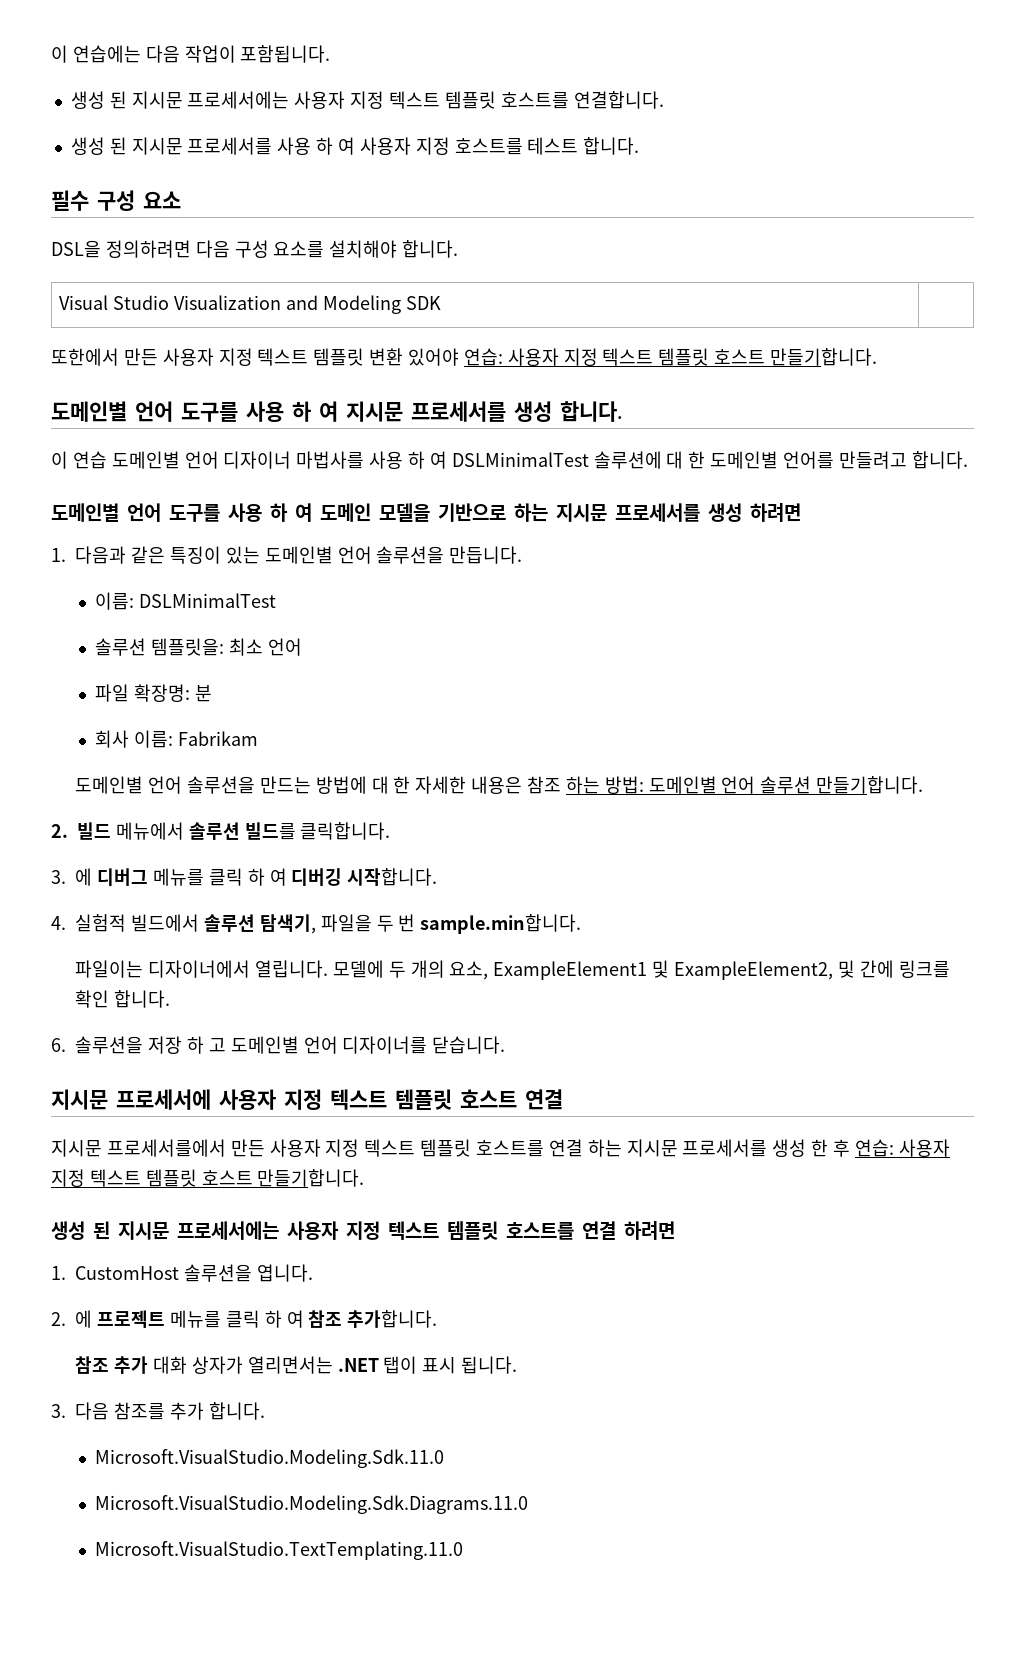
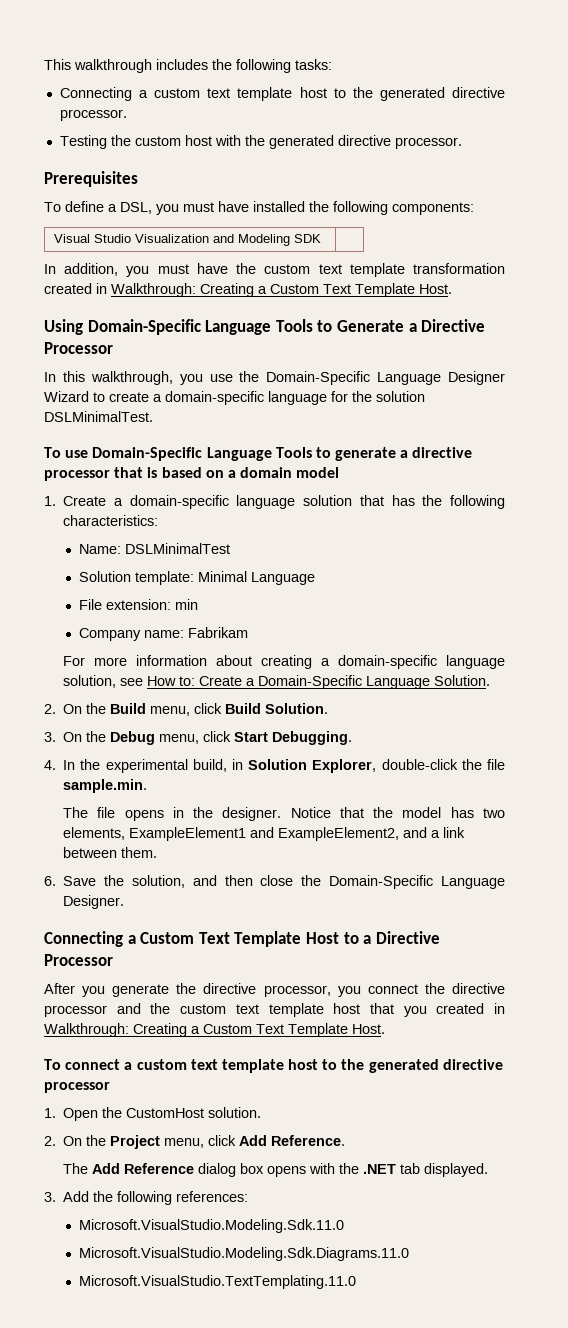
- 이 연습에는 다음 작업이 포함됩니다.
- 생성 된 지시문 프로세서에는 사용자 지정 텍스트 템플릿 호스트를 연결합니다.
- 생성 된 지시문 프로세서를 사용 하 여 사용자 지정 호스트를 테스트 합니다.
- 필수 구성 요소
- DSL을 정의하려면 다음 구성 요소를 설치해야 합니다.
+ This walkthrough includes the following tasks:
+ Connecting a custom text template host to the generated directive processor.
+ Testing the custom host with the generated directive processor.
+ Prerequisites
+ To define a DSL, you must have installed the following components:
- 또한에서 만든 사용자 지정 텍스트 템플릿 변환 있어야 연습: 사용자 지정 텍스트 템플릿 호스트 만들기합니다.
- 도메인별 언어 도구를 사용 하 여 지시문 프로세서를 생성 합니다.
- 이 연습 도메인별 언어 디자이너 마법사를 사용 하 여 DSLMinimalTest 솔루션에 대 한 도메인별 언어를 만들려고 합니다.
- 도메인별 언어 도구를 사용 하 여 도메인 모델을 기반으로 하는 지시문 프로세서를 생성 하려면
- 1. 다음과 같은 특징이 있는 도메인별 언어 솔루션을 만듭니다.
- 이름: DSLMinimalTest
- 솔루션 템플릿을: 최소 언어
- 파일 확장명: 분
- 회사 이름: Fabrikam
- 도메인별 언어 솔루션을 만드는 방법에 대 한 자세한 내용은 참조 하는 방법: 도메인별 언어 솔루션 만들기합니다.
- 2. 빌드 메뉴에서 솔루션 빌드를 클릭합니다.
- 3. 에 디버그 메뉴를 클릭 하 여 디버깅 시작합니다.
- 4. 실험적 빌드에서 솔루션 탐색기, 파일을 두 번 sample.min합니다.
- 파일이는 디자이너에서 열립니다. 모델에 두 개의 요소, ExampleElement1 및 ExampleElement2, 및 간에 링크를 확인 합니다.
- 6. 솔루션을 저장 하 고 도메인별 언어 디자이너를 닫습니다.
- 지시문 프로세서에 사용자 지정 텍스트 템플릿 호스트 연결
- 지시문 프로세서를에서 만든 사용자 지정 텍스트 템플릿 호스트를 연결 하는 지시문 프로세서를 생성 한 후 연습: 사용자 지정 텍스트 템플릿 호스트 만들기합니다.
- 생성 된 지시문 프로세서에는 사용자 지정 텍스트 템플릿 호스트를 연결 하려면
- 1. CustomHost 솔루션을 엽니다.
- 2. 에 프로젝트 메뉴를 클릭 하 여 참조 추가합니다.
- 참조 추가 대화 상자가 열리면서는 .NET 탭이 표시 됩니다.
- 3. 다음 참조를 추가 합니다.
+ In addition, you must have the custom text template transformation created in Walkthrough: Creating a Custom Text Template Host.
+ Using Domain-Specific Language Tools to Generate a Directive Processor
+ In this walkthrough, you use the Domain-Specific Language Designer Wizard to create a domain-specific language for the solution DSLMinimalTest.
+ To use Domain-Specific Language Tools to generate a directive processor that is based on a domain model
+ 1. Create a domain-specific language solution that has the following characteristics:
+ Name: DSLMinimalTest
+ Solution template: Minimal Language
+ File extension: min
+ Company name: Fabrikam
+ For more information about creating a domain-specific language solution, see How to: Create a Domain-Specific Language Solution.
+ 2. On the Build menu, click Build Solution.
+ 3. On the Debug menu, click Start Debugging.
+ 4. In the experimental build, in Solution Explorer, double-click the file sample.min.
+ The file opens in the designer. Notice that the model has two elements, ExampleElement1 and ExampleElement2, and a link between them.
+ 6. Save the solution, and then close the Domain-Specific Language Designer.
+ Connecting a Custom Text Template Host to a Directive Processor
+ After you generate the directive processor, you connect the directive processor and the custom text template host that you created in Walkthrough: Creating a Custom Text Template Host.
+ To connect a custom text template host to the generated directive processor
+ 1. Open the CustomHost solution.
+ 2. On the Project menu, click Add Reference.
+ The Add Reference dialog box opens with the .NET tab displayed.
+ 3. Add the following references:

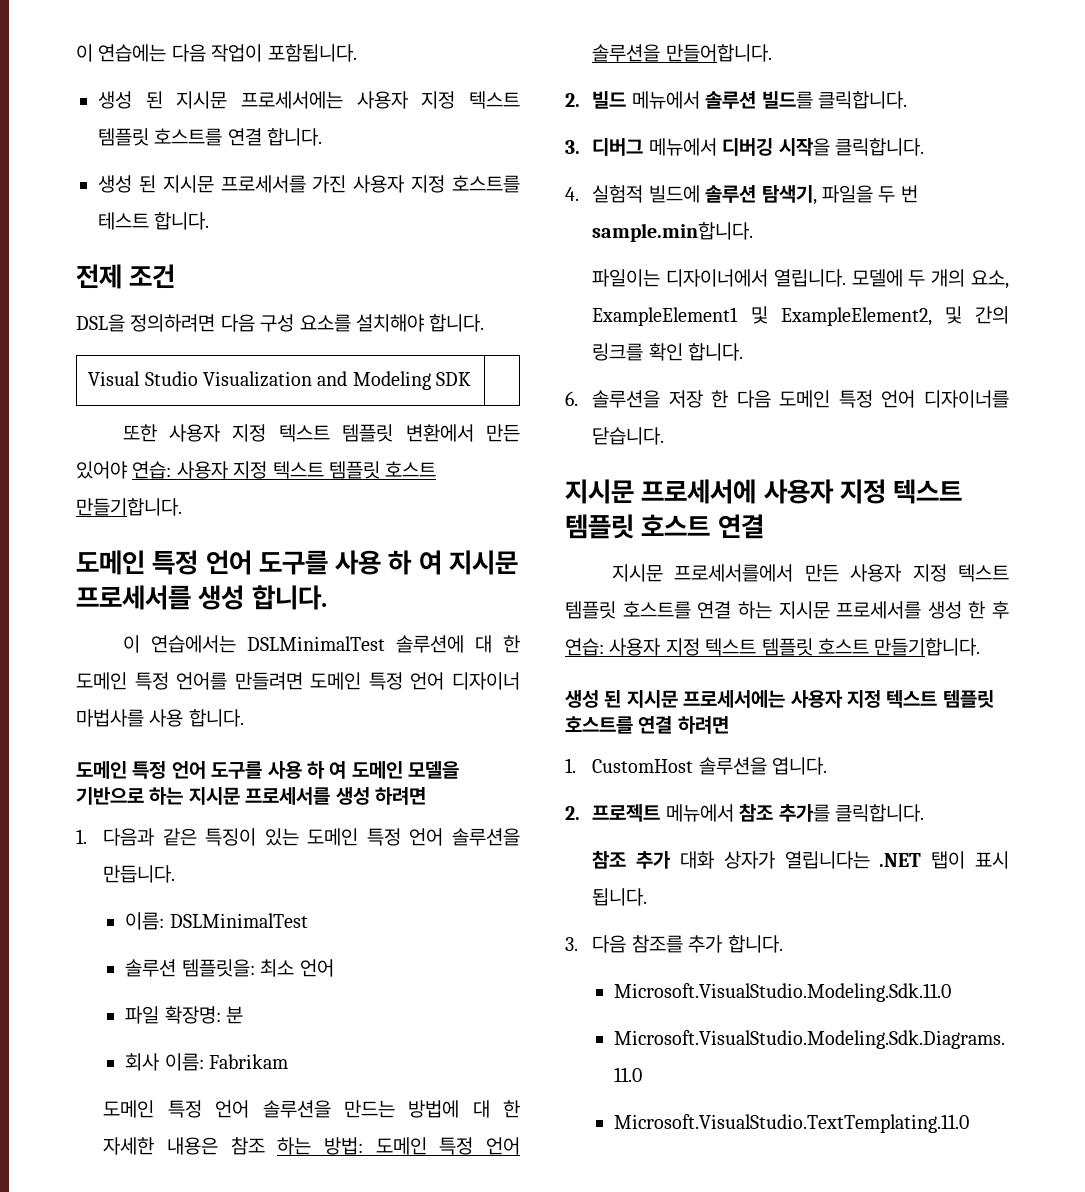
- This walkthrough includes the following tasks:
- Connecting a custom text template host to the generated directive processor.
- Testing the custom host with the generated directive processor.
- Prerequisites
- To define a DSL, you must have installed the following components:
+ 이 연습에는 다음 작업이 포함됩니다.
+ 생성 된 지시문 프로세서에는 사용자 지정 텍스트 템플릿 호스트를 연결 합니다.
+ 생성 된 지시문 프로세서를 가진 사용자 지정 호스트를 테스트 합니다.
+ 전제 조건
+ DSL을 정의하려면 다음 구성 요소를 설치해야 합니다.
- In addition, you must have the custom text template transformation created in Walkthrough: Creating a Custom Text Template Host.
- Using Domain-Specific Language Tools to Generate a Directive Processor
- In this walkthrough, you use the Domain-Specific Language Designer Wizard to create a domain-specific language for the solution DSLMinimalTest.
- To use Domain-Specific Language Tools to generate a directive processor that is based on a domain model
- 1. Create a domain-specific language solution that has the following characteristics:
- Name: DSLMinimalTest
- Solution template: Minimal Language
- File extension: min
- Company name: Fabrikam
- For more information about creating a domain-specific language solution, see How to: Create a Domain-Specific Language Solution.
- 2. On the Build menu, click Build Solution.
- 3. On the Debug menu, click Start Debugging.
- 4. In the experimental build, in Solution Explorer, double-click the file sample.min.
- The file opens in the designer. Notice that the model has two elements, ExampleElement1 and ExampleElement2, and a link between them.
- 6. Save the solution, and then close the Domain-Specific Language Designer.
- Connecting a Custom Text Template Host to a Directive Processor
- After you generate the directive processor, you connect the directive processor and the custom text template host that you created in Walkthrough: Creating a Custom Text Template Host.
- To connect a custom text template host to the generated directive processor
- 1. Open the CustomHost solution.
- 2. On the Project menu, click Add Reference.
- The Add Reference dialog box opens with the .NET tab displayed.
- 3. Add the following references:
+ 또한 사용자 지정 텍스트 템플릿 변환에서 만든 있어야 연습: 사용자 지정 텍스트 템플릿 호스트 만들기합니다.
+ 도메인 특정 언어 도구를 사용 하 여 지시문 프로세서를 생성 합니다.
+ 이 연습에서는 DSLMinimalTest 솔루션에 대 한 도메인 특정 언어를 만들려면 도메인 특정 언어 디자이너 마법사를 사용 합니다.
+ 도메인 특정 언어 도구를 사용 하 여 도메인 모델을 기반으로 하는 지시문 프로세서를 생성 하려면
+ 1. 다음과 같은 특징이 있는 도메인 특정 언어 솔루션을 만듭니다.
+ 이름: DSLMinimalTest
+ 솔루션 템플릿을: 최소 언어
+ 파일 확장명: 분
+ 회사 이름: Fabrikam
+ 도메인 특정 언어 솔루션을 만드는 방법에 대 한 자세한 내용은 참조 하는 방법: 도메인 특정 언어 솔루션을 만들어합니다.
+ 2. 빌드 메뉴에서 솔루션 빌드를 클릭합니다.
+ 3. 디버그 메뉴에서 디버깅 시작을 클릭합니다.
+ 4. 실험적 빌드에 솔루션 탐색기, 파일을 두 번 sample.min합니다.
+ 파일이는 디자이너에서 열립니다. 모델에 두 개의 요소, ExampleElement1 및 ExampleElement2, 및 간의 링크를 확인 합니다.
+ 6. 솔루션을 저장 한 다음 도메인 특정 언어 디자이너를 닫습니다.
+ 지시문 프로세서에 사용자 지정 텍스트 템플릿 호스트 연결
+ 지시문 프로세서를에서 만든 사용자 지정 텍스트 템플릿 호스트를 연결 하는 지시문 프로세서를 생성 한 후 연습: 사용자 지정 텍스트 템플릿 호스트 만들기합니다.
+ 생성 된 지시문 프로세서에는 사용자 지정 텍스트 템플릿 호스트를 연결 하려면
+ 1. CustomHost 솔루션을 엽니다.
+ 2. 프로젝트 메뉴에서 참조 추가를 클릭합니다.
+ 참조 추가 대화 상자가 열립니다는 .NET 탭이 표시 됩니다.
+ 3. 다음 참조를 추가 합니다.

